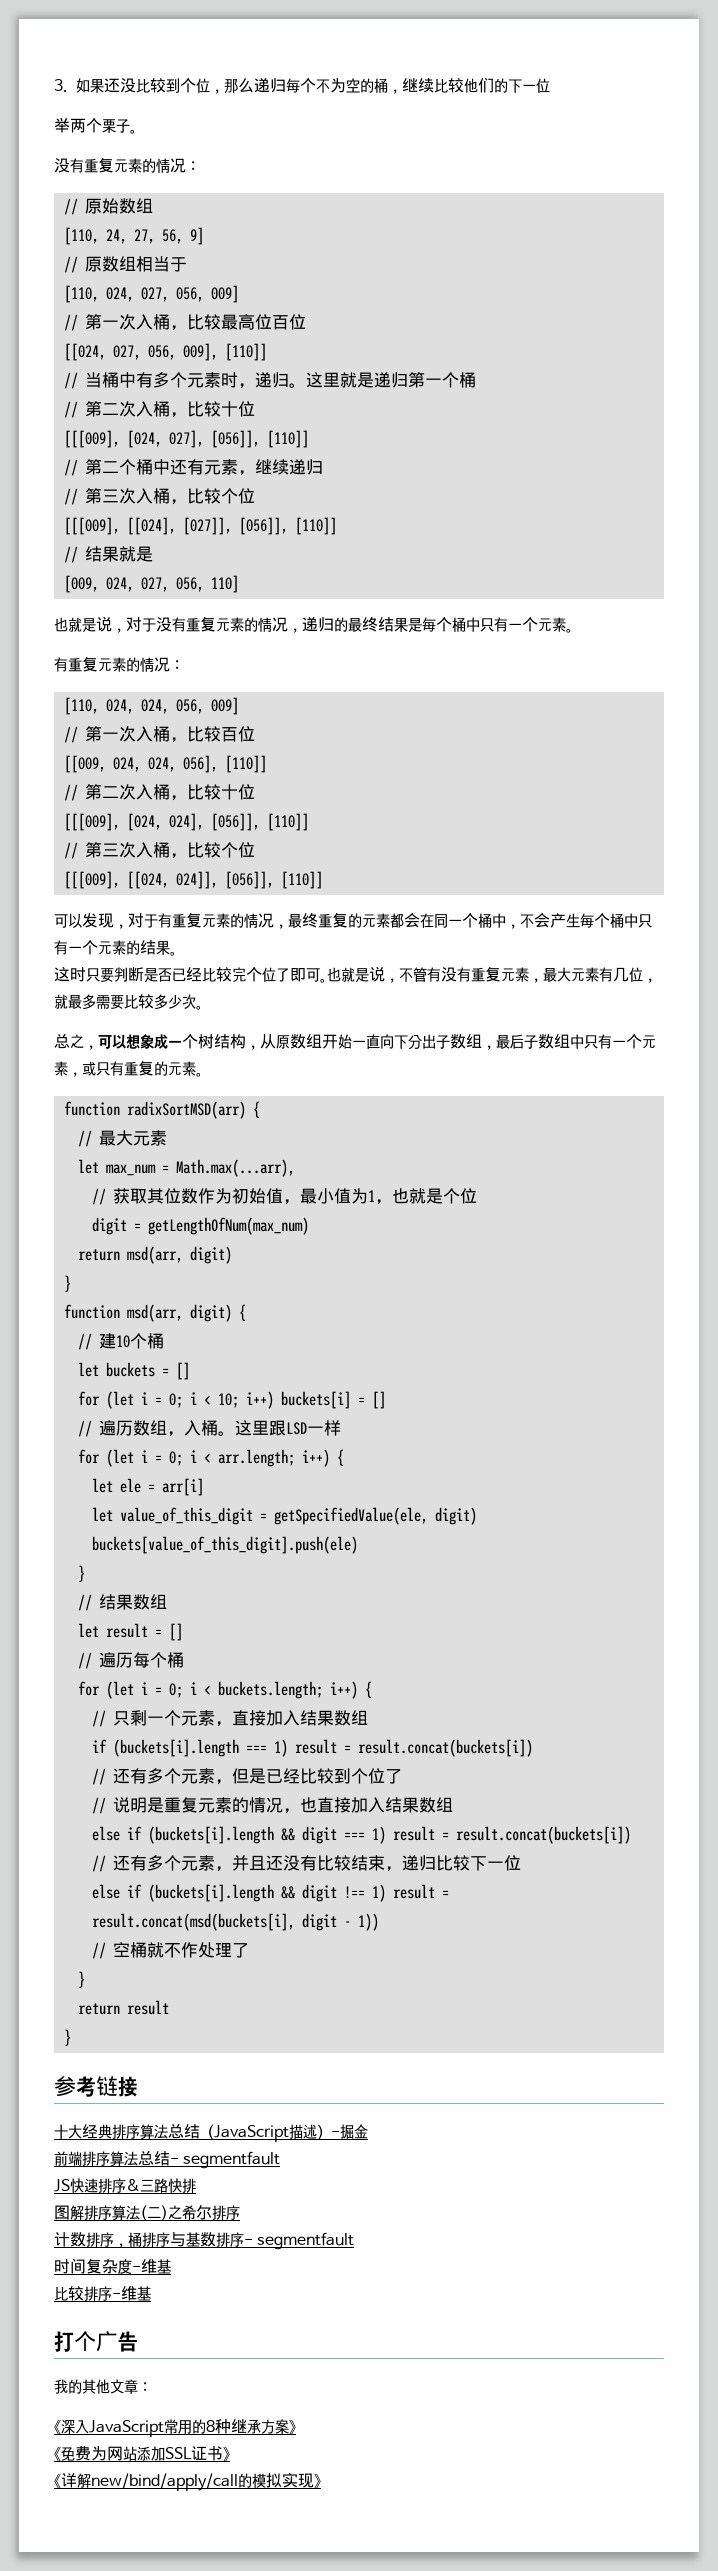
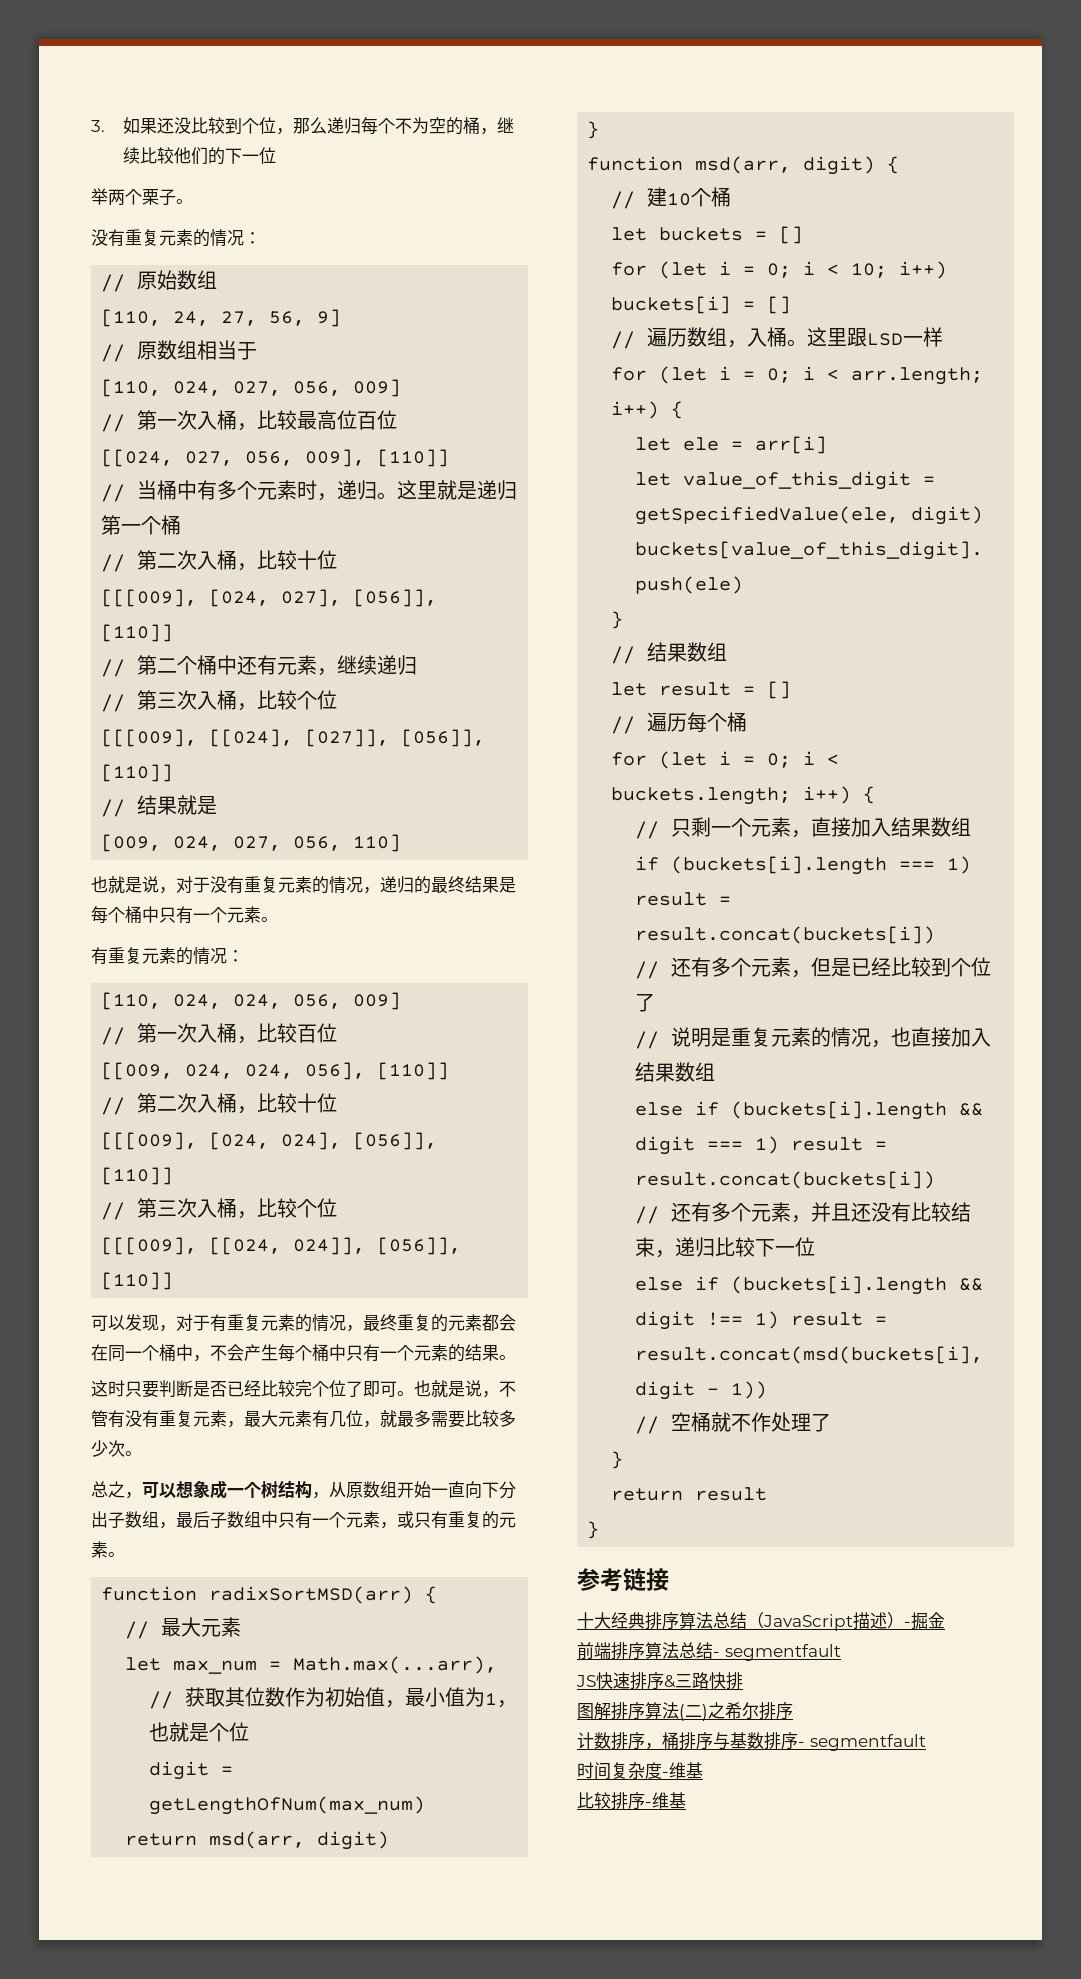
- 打个广告
- 我的其他文章：
- 《深入JavaScript常用的8种继承方案》
- 《免费为网站添加SSL证书》
- 《详解new/bind/apply/call的模拟实现》

